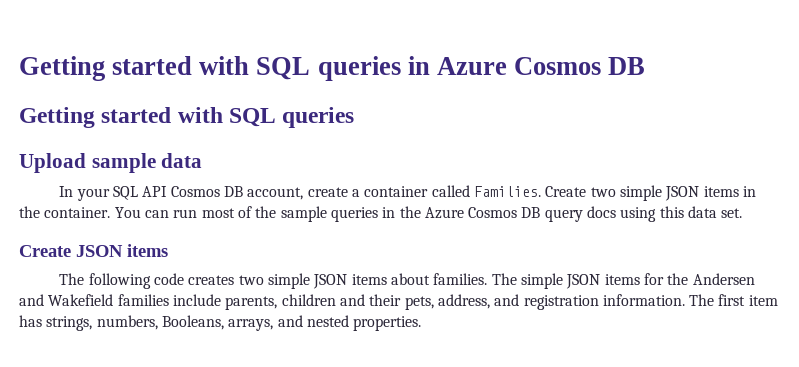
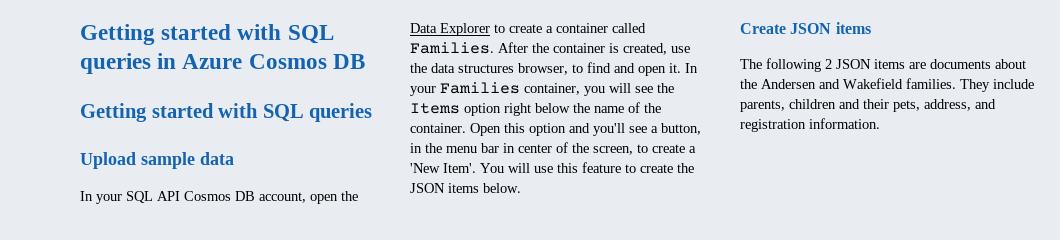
- In your SQL API Cosmos DB account, create a container called Families.
+ In your SQL API Cosmos DB account, open the Data Explorer to create a container called Families.
- Create two simple JSON items in the container. You can run most of the sample queries in the Azure Cosmos DB query docs using this data set.
+ After the container is created, use the data structures browser, to find and open it. In your Families container, you will see the Items option right below the name of the container. Open this option and you'll see a button, in the menu bar in center of the screen, to create a 'New Item'. You will use this feature to create the JSON items below.
- The following code creates two simple JSON items about families. The simple JSON items for the Andersen and Wakefield families include parents, children and their pets, address, and registration information. The first item has strings, numbers, Booleans, arrays, and nested properties.
+ The following 2 JSON items are documents about the Andersen and Wakefield families. They include parents, children and their pets, address, and registration information.

